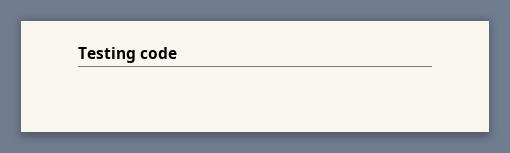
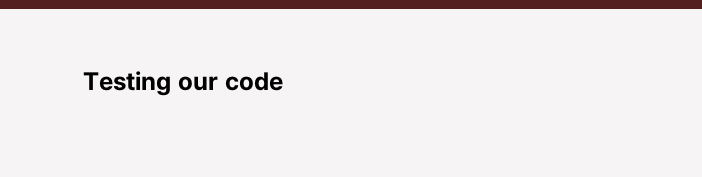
- Testing code
+ Testing our code

